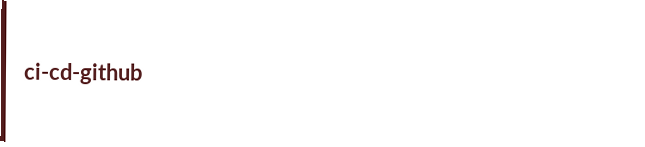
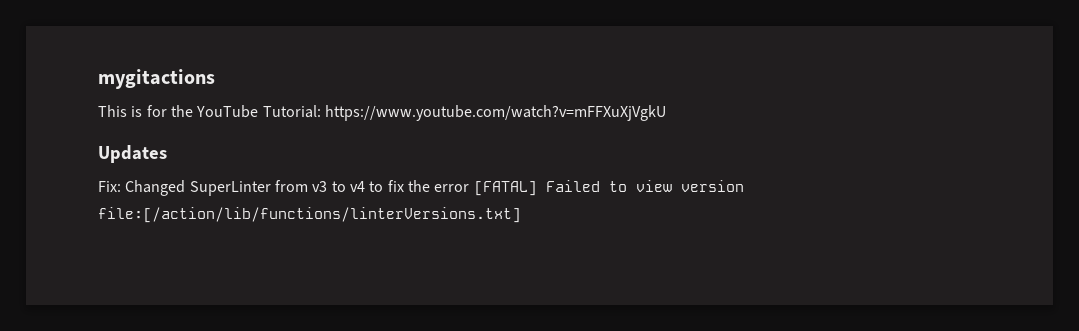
- ci-cd-github
+ mygitactions
+ This is for the YouTube Tutorial: https://www.youtube.com/watch?v=mFFXuXjVgkU
+ Updates
+ Fix: Changed SuperLinter from v3 to v4 to fix the error [FATAL] Failed to view version file:[/action/lib/functions/linterVersions.txt]

